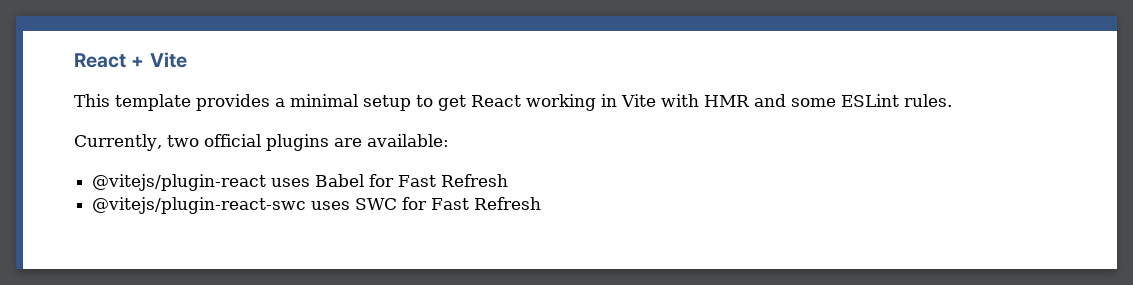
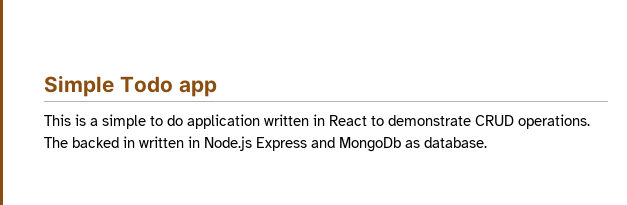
- React + Vite
- This template provides a minimal setup to get React working in Vite with HMR and some ESLint rules.
- Currently, two official plugins are available:
- @vitejs/plugin-react uses Babel for Fast Refresh
- @vitejs/plugin-react-swc uses SWC for Fast Refresh
+ Simple Todo app
+ This is a simple to do application written in React to demonstrate CRUD operations. The backed in written in Node.js Express and MongoDb as database.

